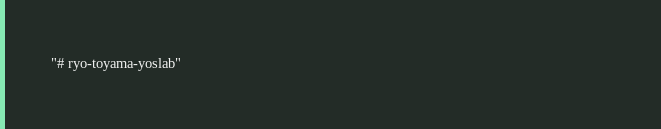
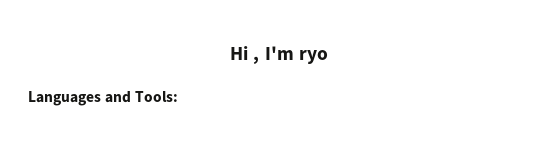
- "# ryo-toyama-yoslab"
+ Hi , I'm ryo
+ Languages and Tools:

